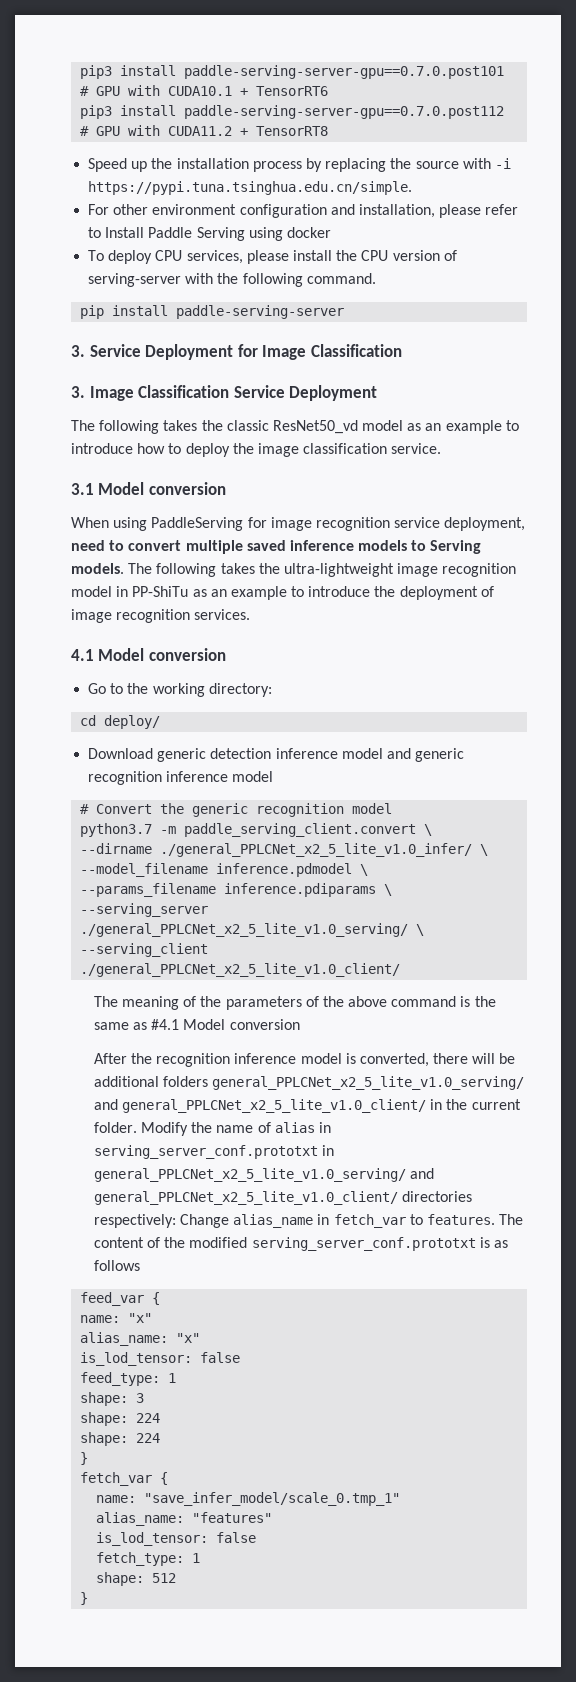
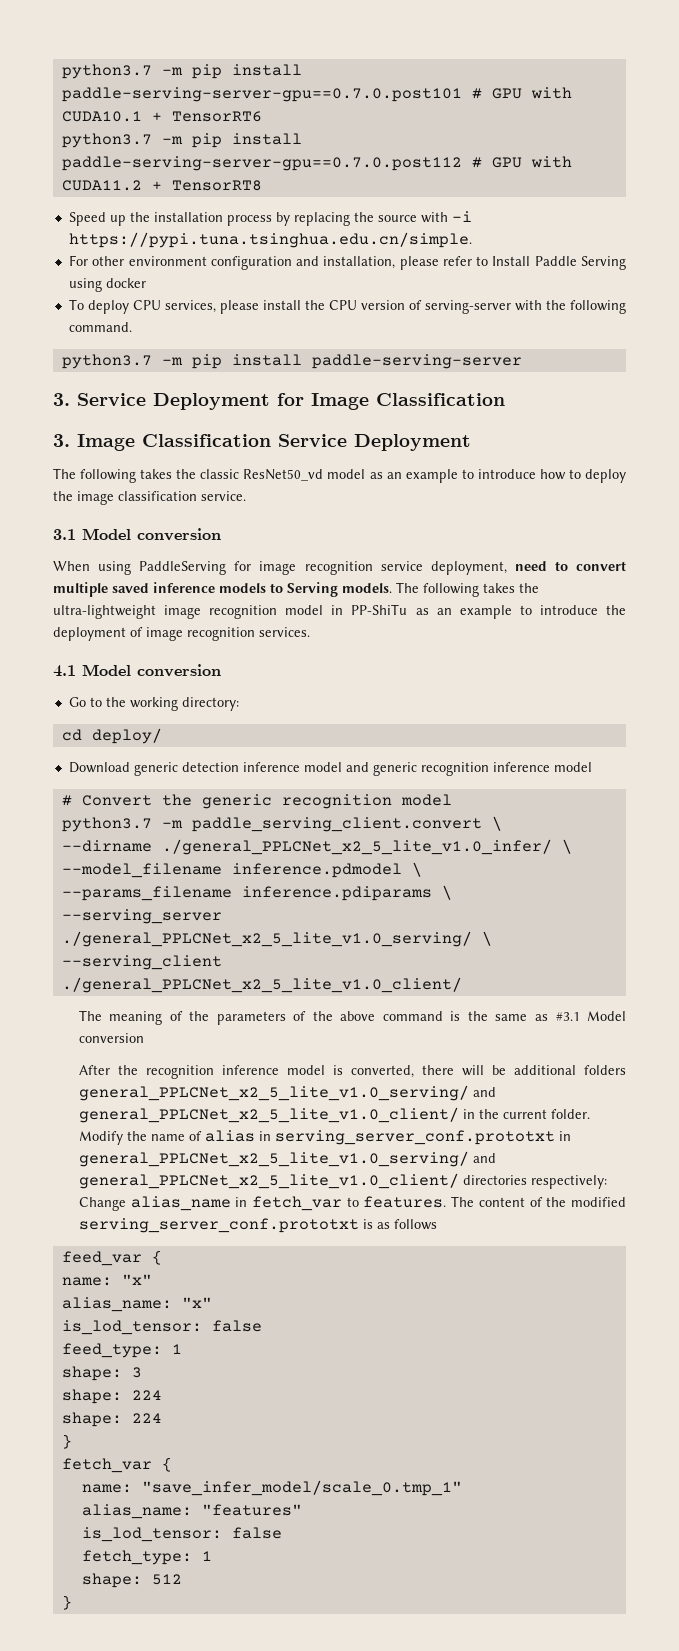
- pip3 install paddle-serving-server-gpu==0.7.0.post101 # GPU with CUDA10.1 + TensorRT6
+ python3.7 -m pip install paddle-serving-server-gpu==0.7.0.post101 # GPU with CUDA10.1 + TensorRT6
- pip3 install paddle-serving-server-gpu==0.7.0.post112 # GPU with CUDA11.2 + TensorRT8
+ python3.7 -m pip install paddle-serving-server-gpu==0.7.0.post112 # GPU with CUDA11.2 + TensorRT8
- pip install paddle-serving-server
+ python3.7 -m pip install paddle-serving-server
- The meaning of the parameters of the above command is the same as #4.1 Model conversion
+ The meaning of the parameters of the above command is the same as #3.1 Model conversion

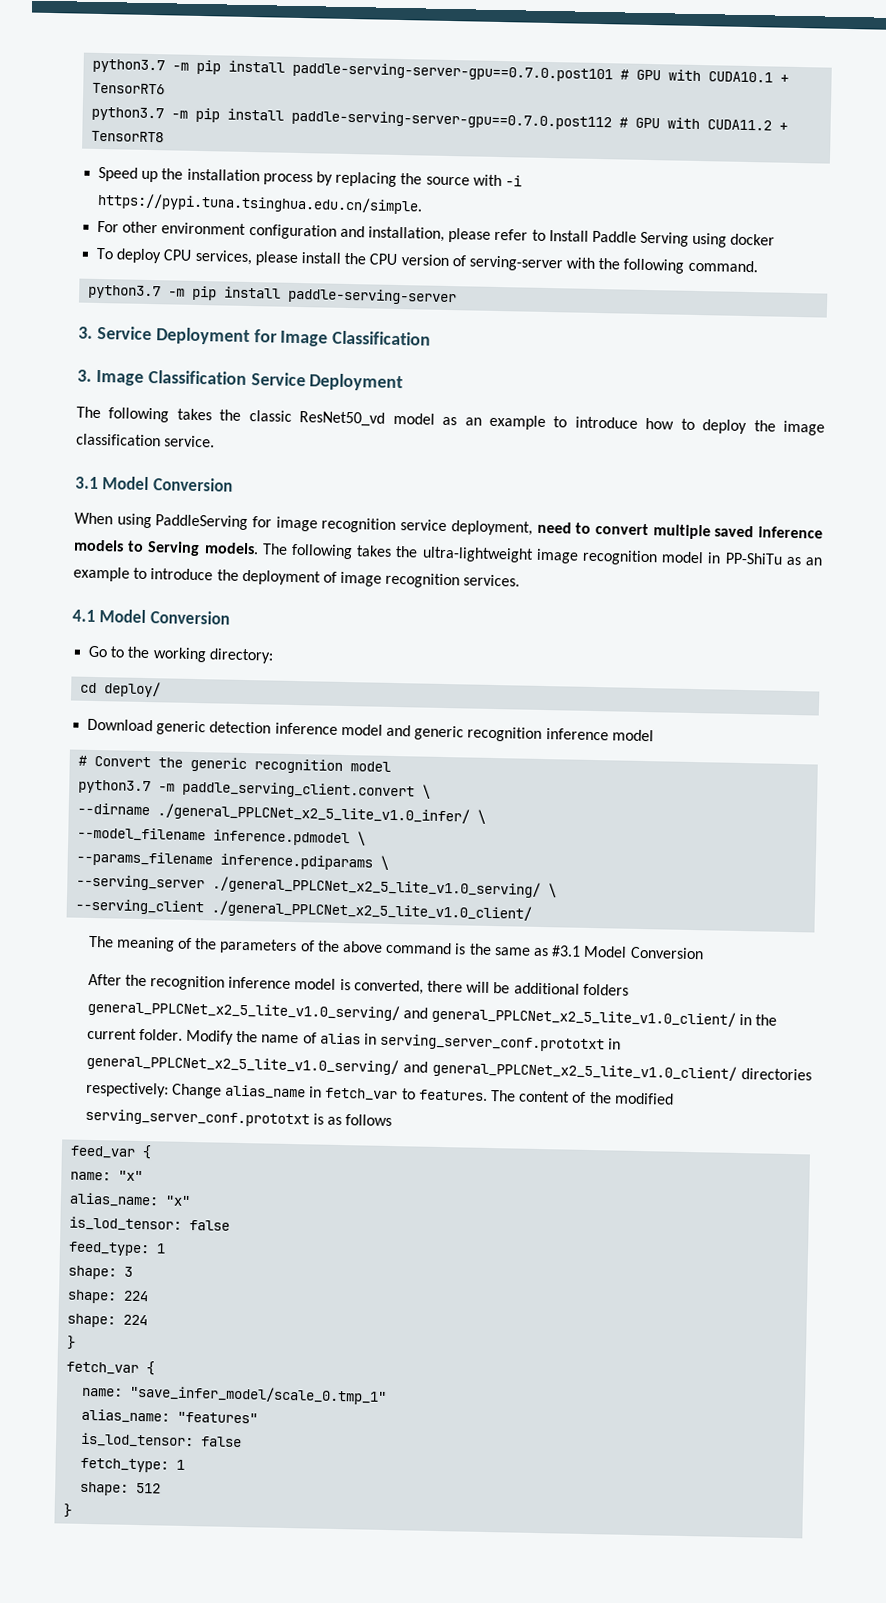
- 3.1 Model conversion
+ 3.1 Model Conversion
- 4.1 Model conversion
+ 4.1 Model Conversion
- The meaning of the parameters of the above command is the same as #3.1 Model conversion
+ The meaning of the parameters of the above command is the same as #3.1 Model Conversion

